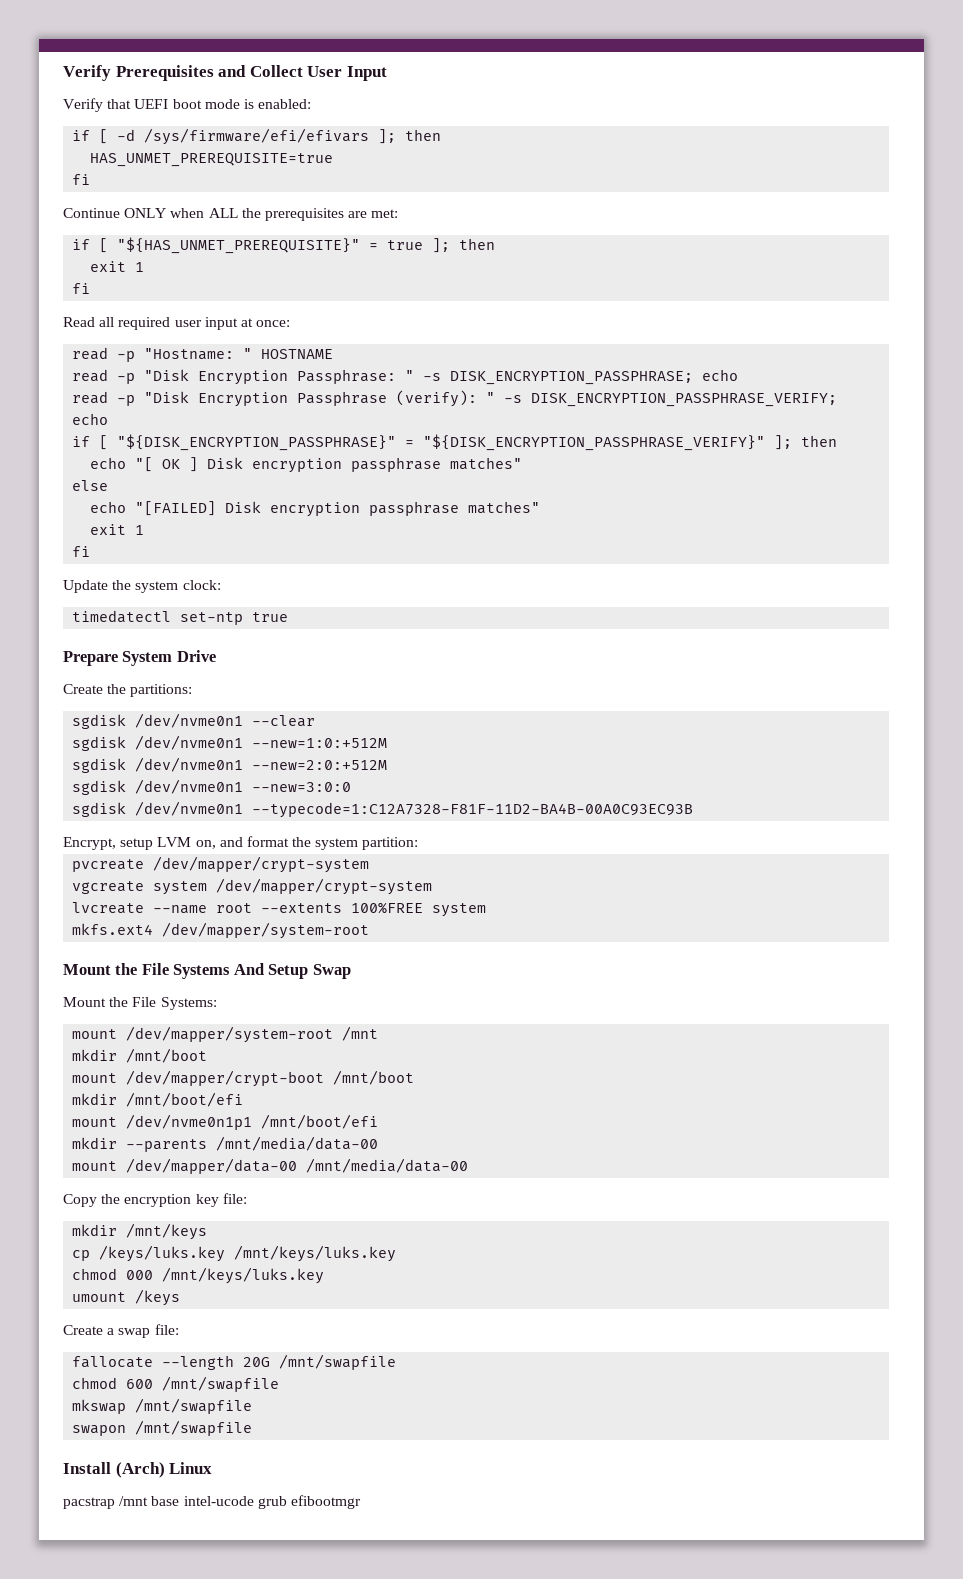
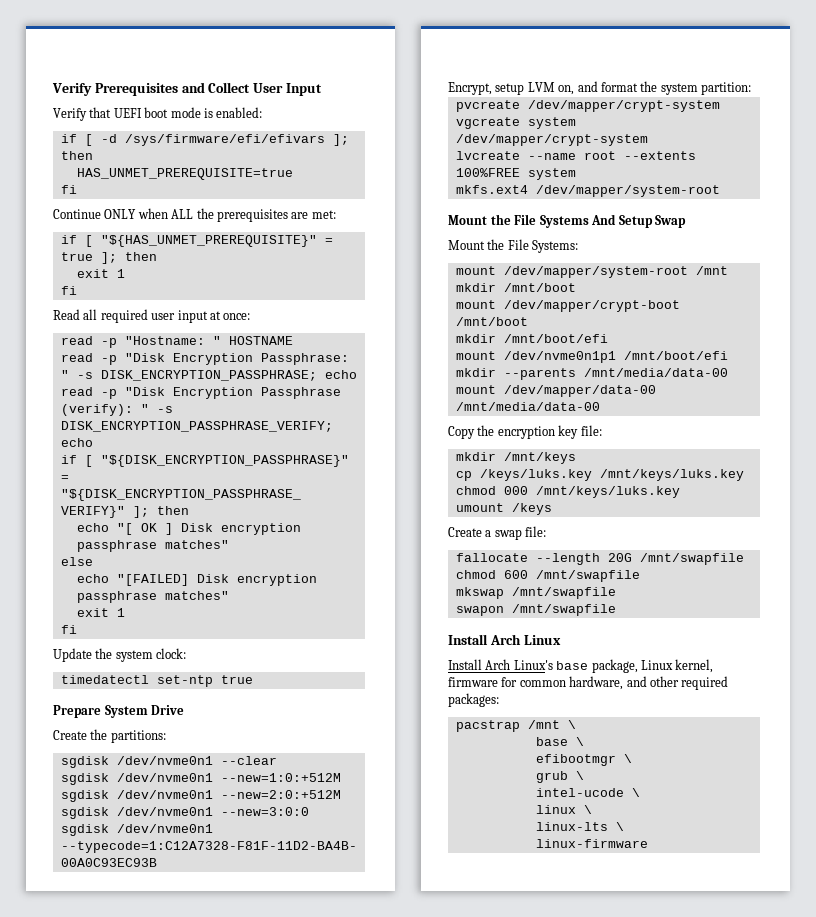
- Install (Arch) Linux
+ Install Arch Linux
- pacstrap /mnt base intel-ucode grub efibootmgr
+ Install Arch Linux's base package, Linux kernel, firmware for common hardware, and other required packages:
+ pacstrap /mnt \
+ base \
+ efibootmgr \
+ grub \
+ intel-ucode \
+ linux \
+ linux-lts \
+ linux-firmware

